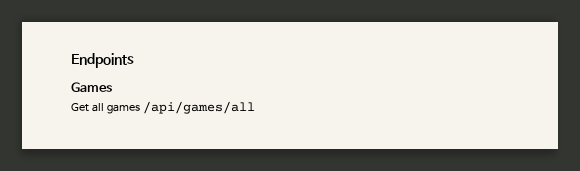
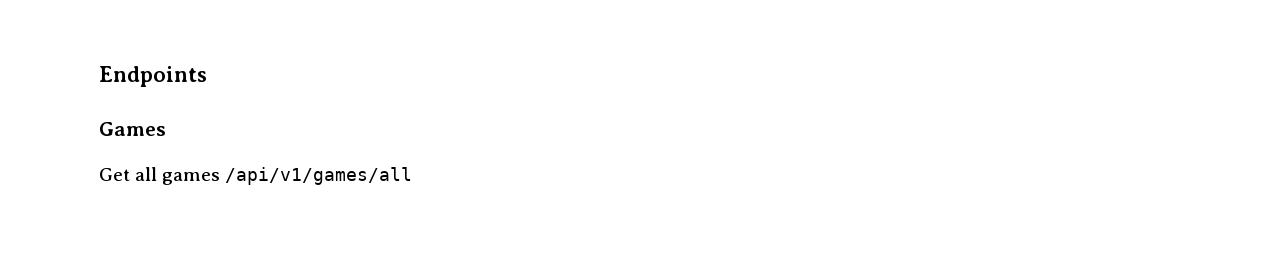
- Get all games /api/games/all
+ Get all games /api/v1/games/all

